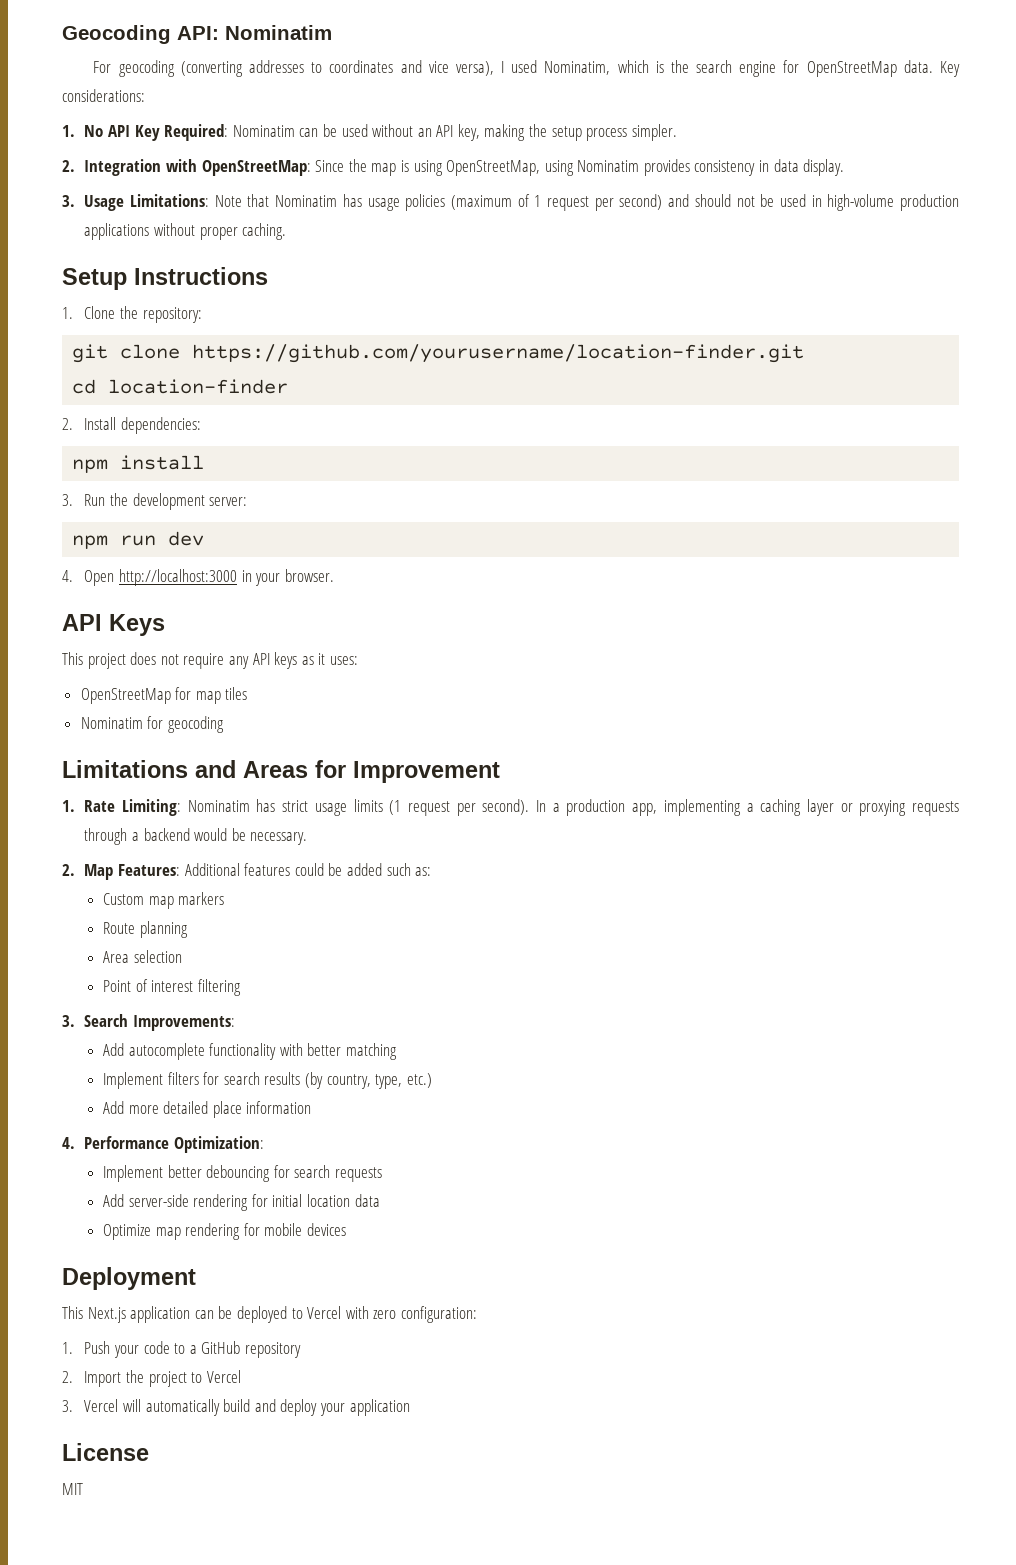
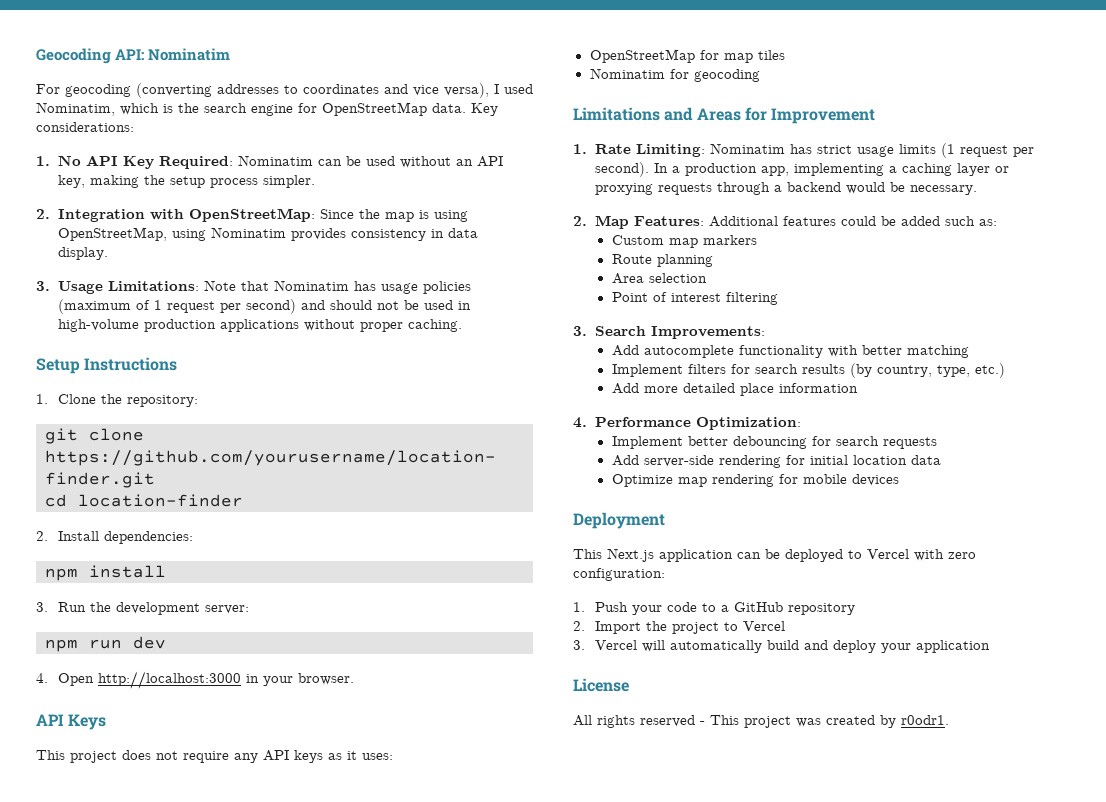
- MIT
+ All rights reserved - This project was created by r0odr1.

